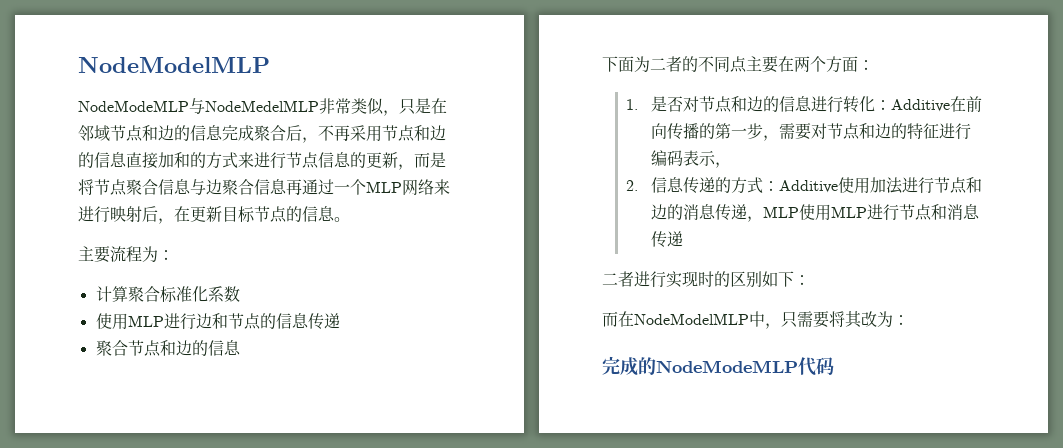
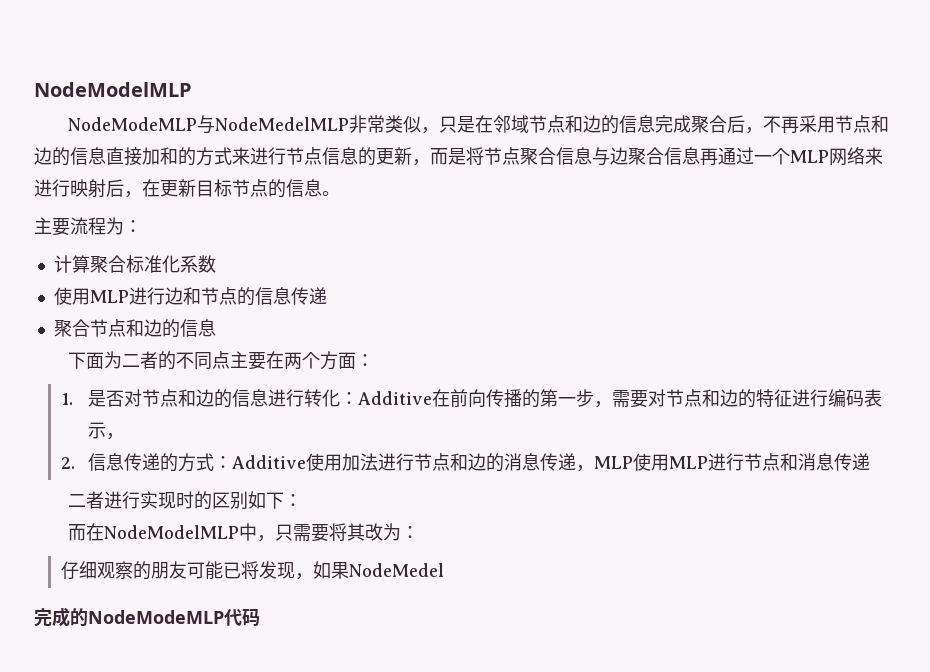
+ 仔细观察的朋友可能已将发现，如果NodeMedel

